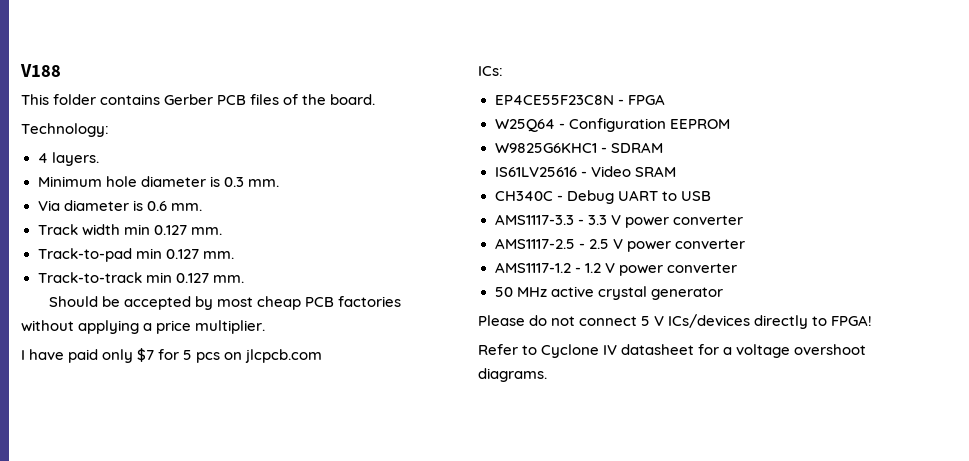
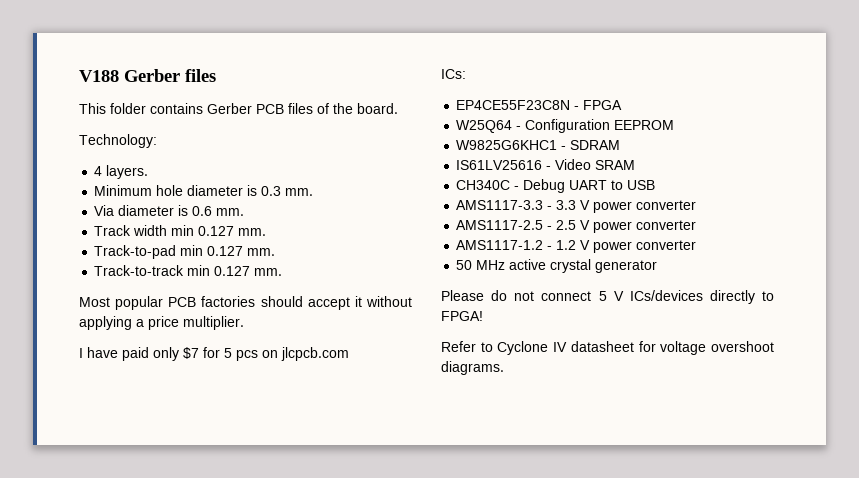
- V188
+ V188 Gerber files
- Should be accepted by most cheap PCB factories without applying a price multiplier.
+ Most popular PCB factories should accept it without applying a price multiplier.
- Refer to Cyclone IV datasheet for a voltage overshoot diagrams.
+ Refer to Cyclone IV datasheet for voltage overshoot diagrams.

